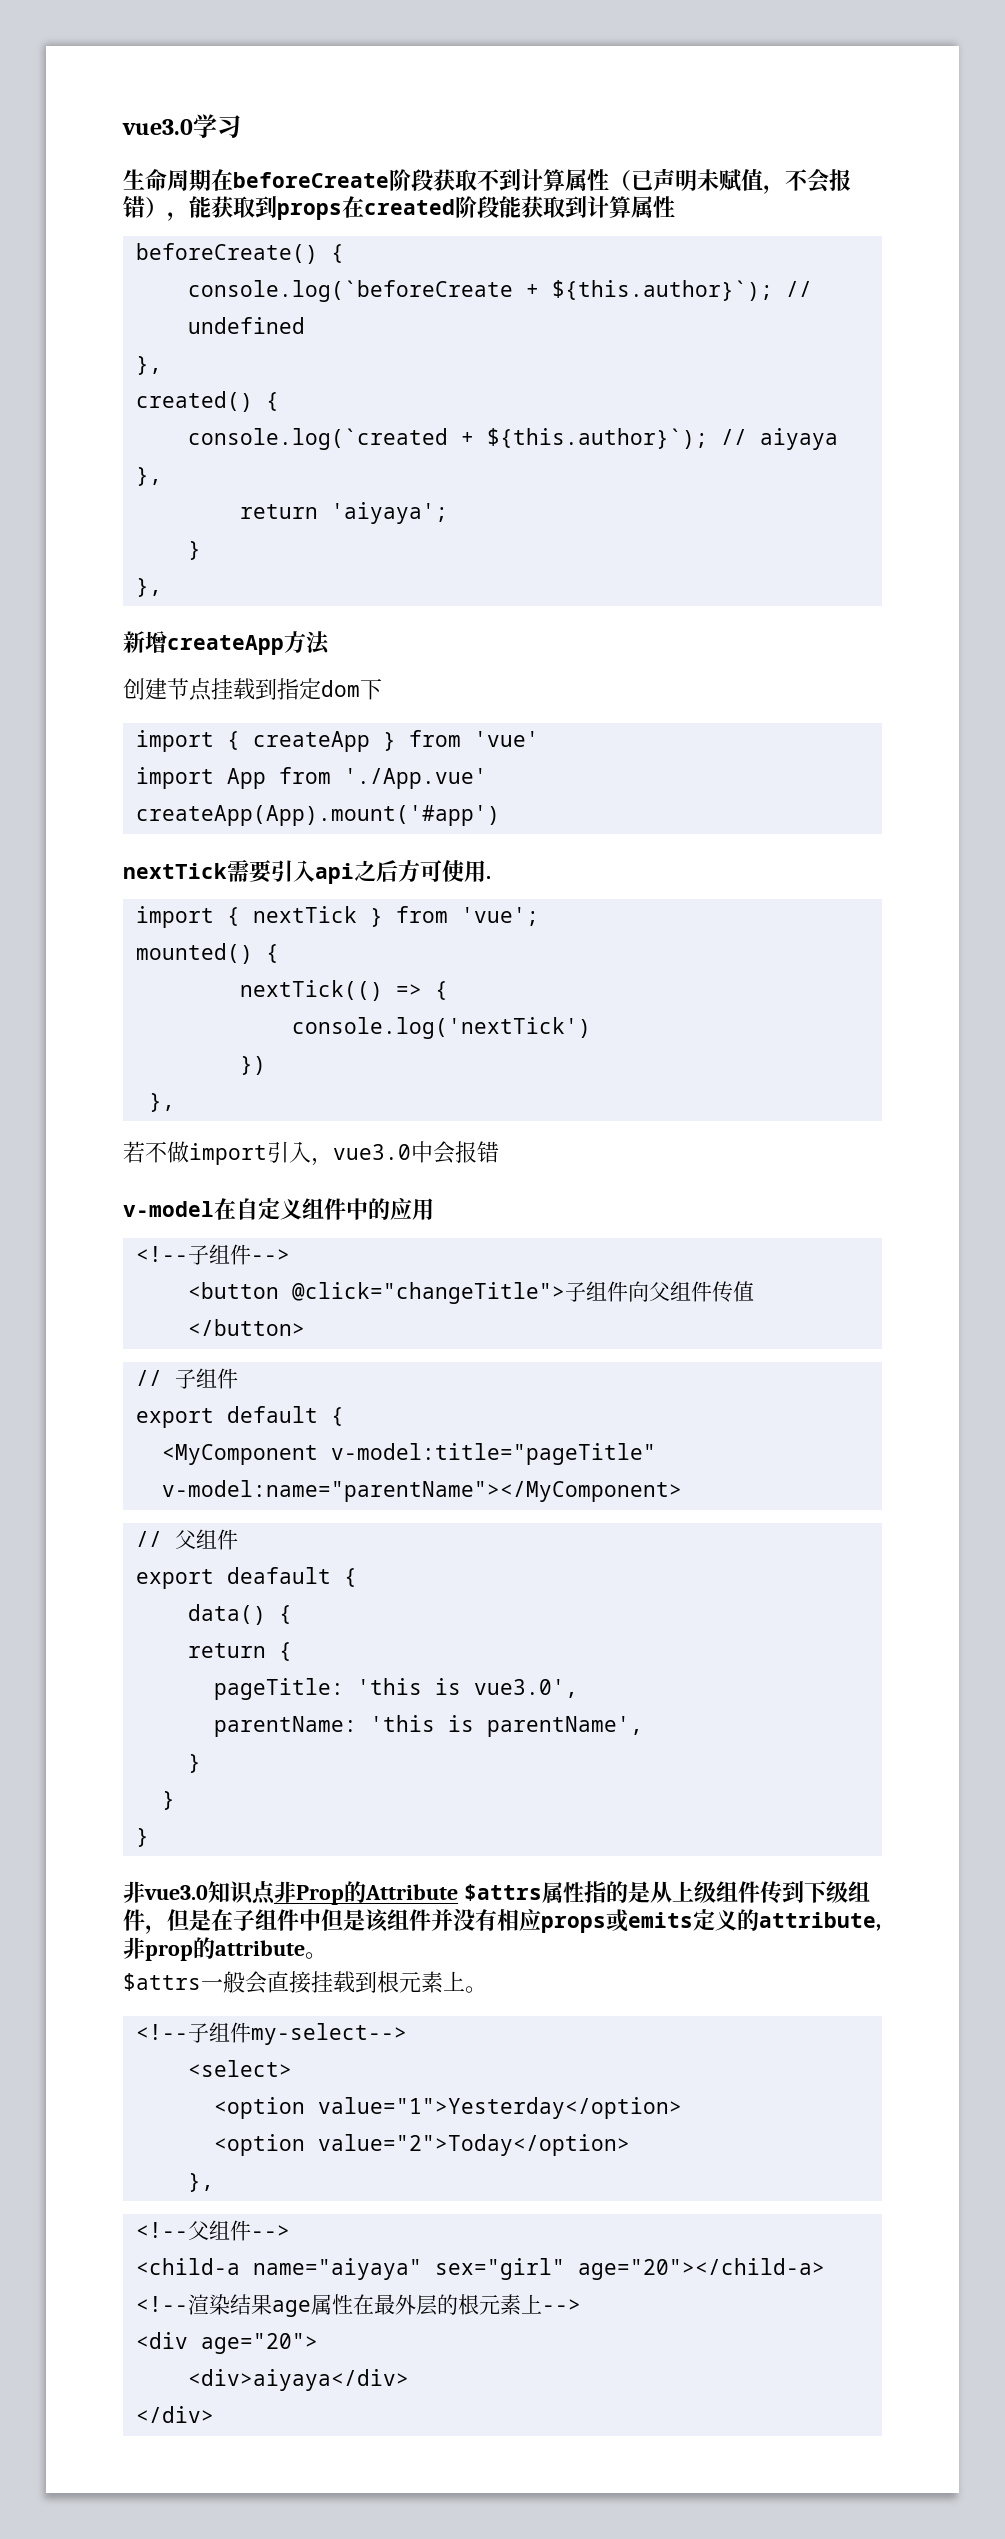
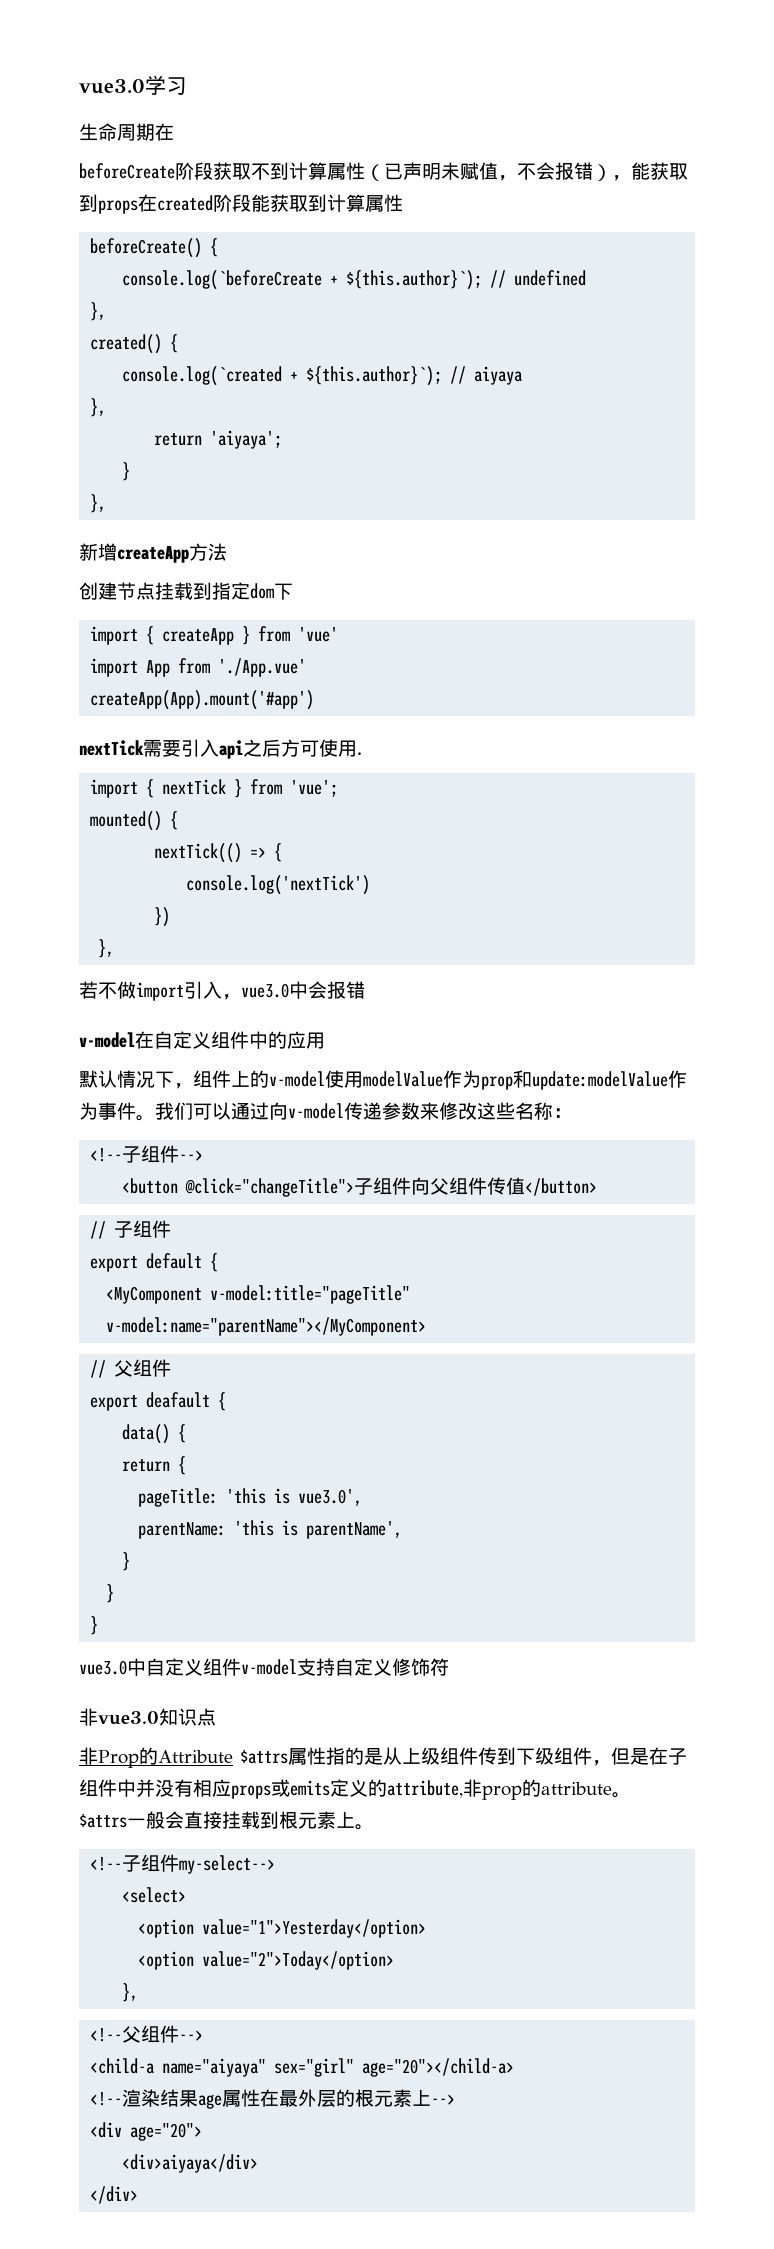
- 生命周期在beforeCreate阶段获取不到计算属性（已声明未赋值，不会报错），能获取到props在created阶段能获取到计算属性
+ 生命周期在
+ beforeCreate阶段获取不到计算属性（已声明未赋值，不会报错），能获取到props在created阶段能获取到计算属性
+ 默认情况下，组件上的v-model使用modelValue作为prop和update:modelValue作为事件。我们可以通过向v-model传递参数来修改这些名称：
+ vue3.0中自定义组件v-model支持自定义修饰符
- 非vue3.0知识点非Prop的Attribute $attrs属性指的是从上级组件传到下级组件，但是在子组件中但是该组件并没有相应props或emits定义的attribute,非prop的attribute。
+ 非vue3.0知识点
+ 非Prop的Attribute $attrs属性指的是从上级组件传到下级组件，但是在子组件中并没有相应props或emits定义的attribute,非prop的attribute。

